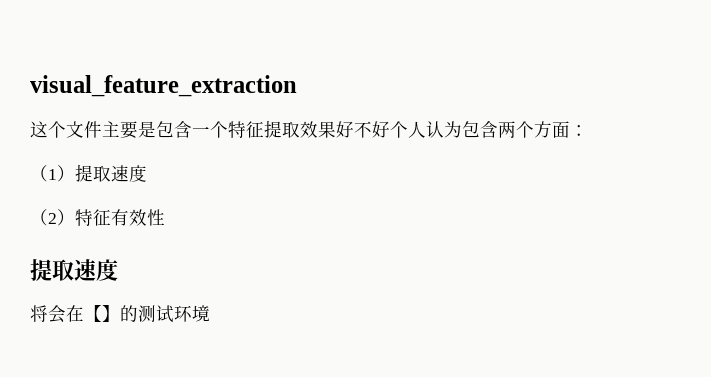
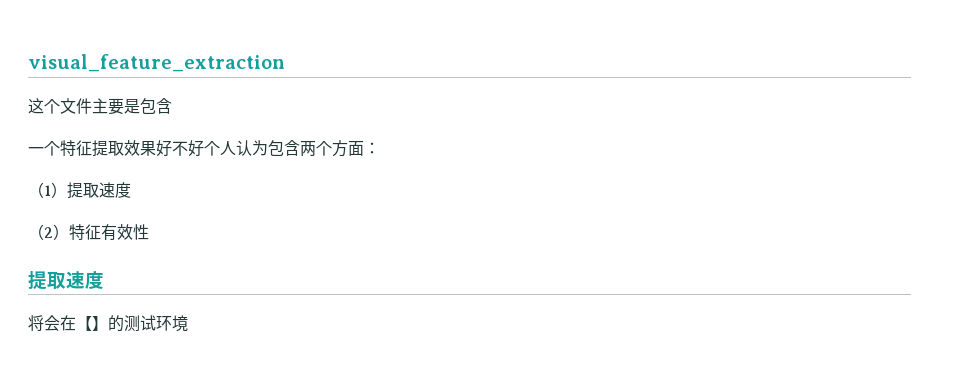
- 这个文件主要是包含一个特征提取效果好不好个人认为包含两个方面：
+ 这个文件主要是包含
+ 一个特征提取效果好不好个人认为包含两个方面：

